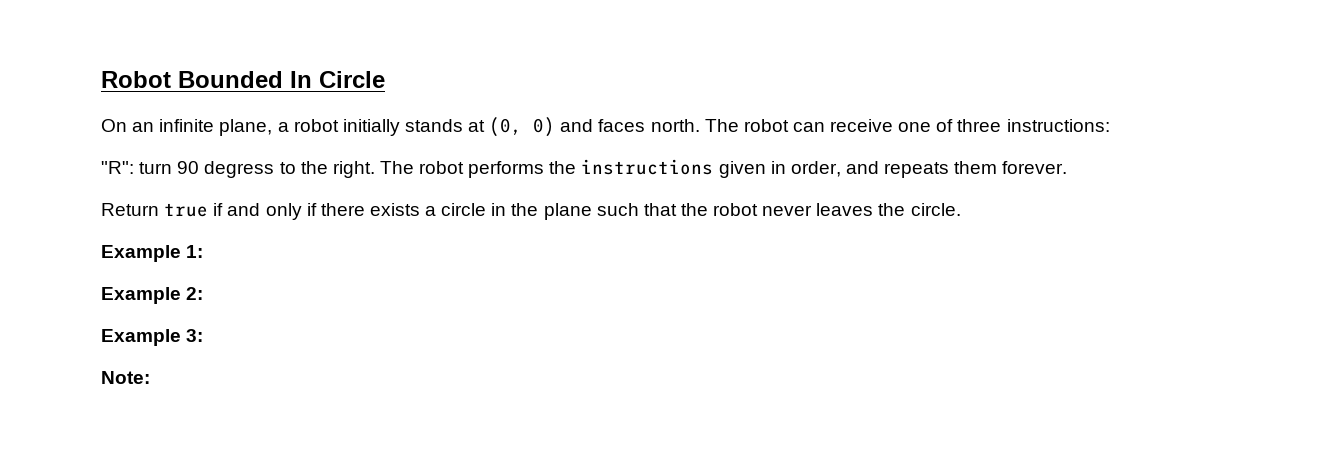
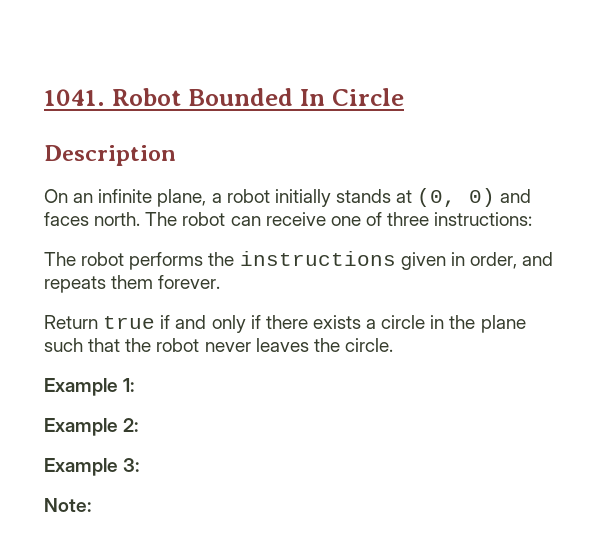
+ 1041.
+ Description
- "R": turn 90 degress to the right.

